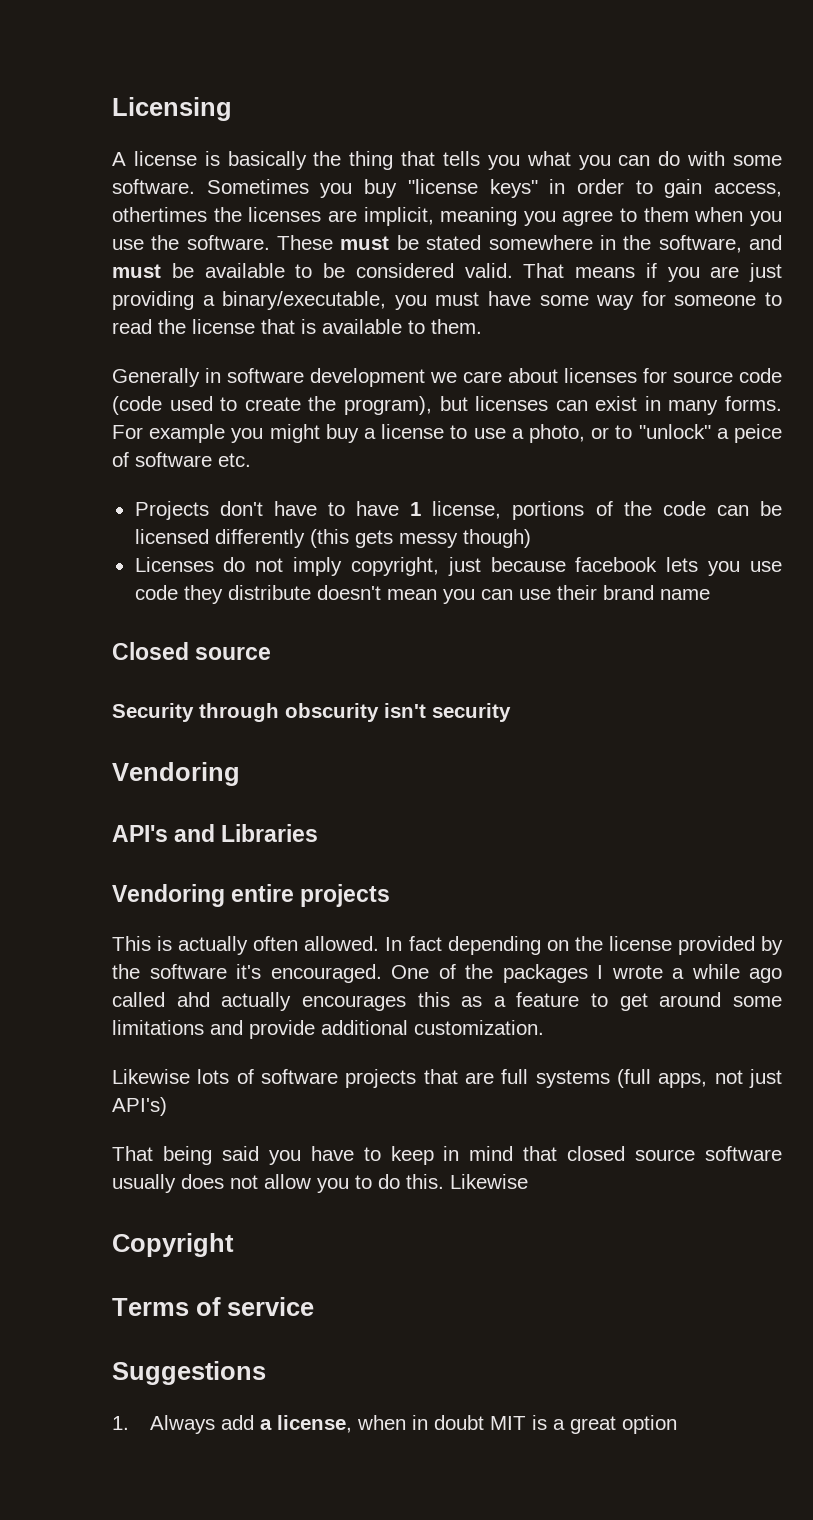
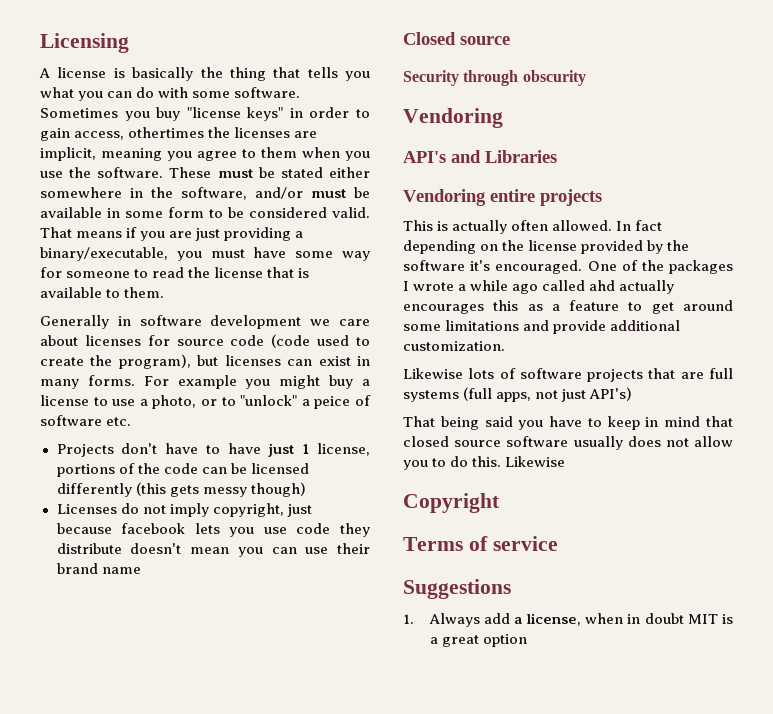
- These must be stated somewhere in the software, and must be available to be considered valid.
+ These must be stated either somewhere in the software, and/or must be available in some form to be considered valid.
- Projects don't have to have 1 license, portions of the code can be licensed differently (this gets messy though)
+ Projects don't have to have just 1 license, portions of the code can be licensed differently (this gets messy though)
- Security through obscurity isn't security
+ Security through obscurity

